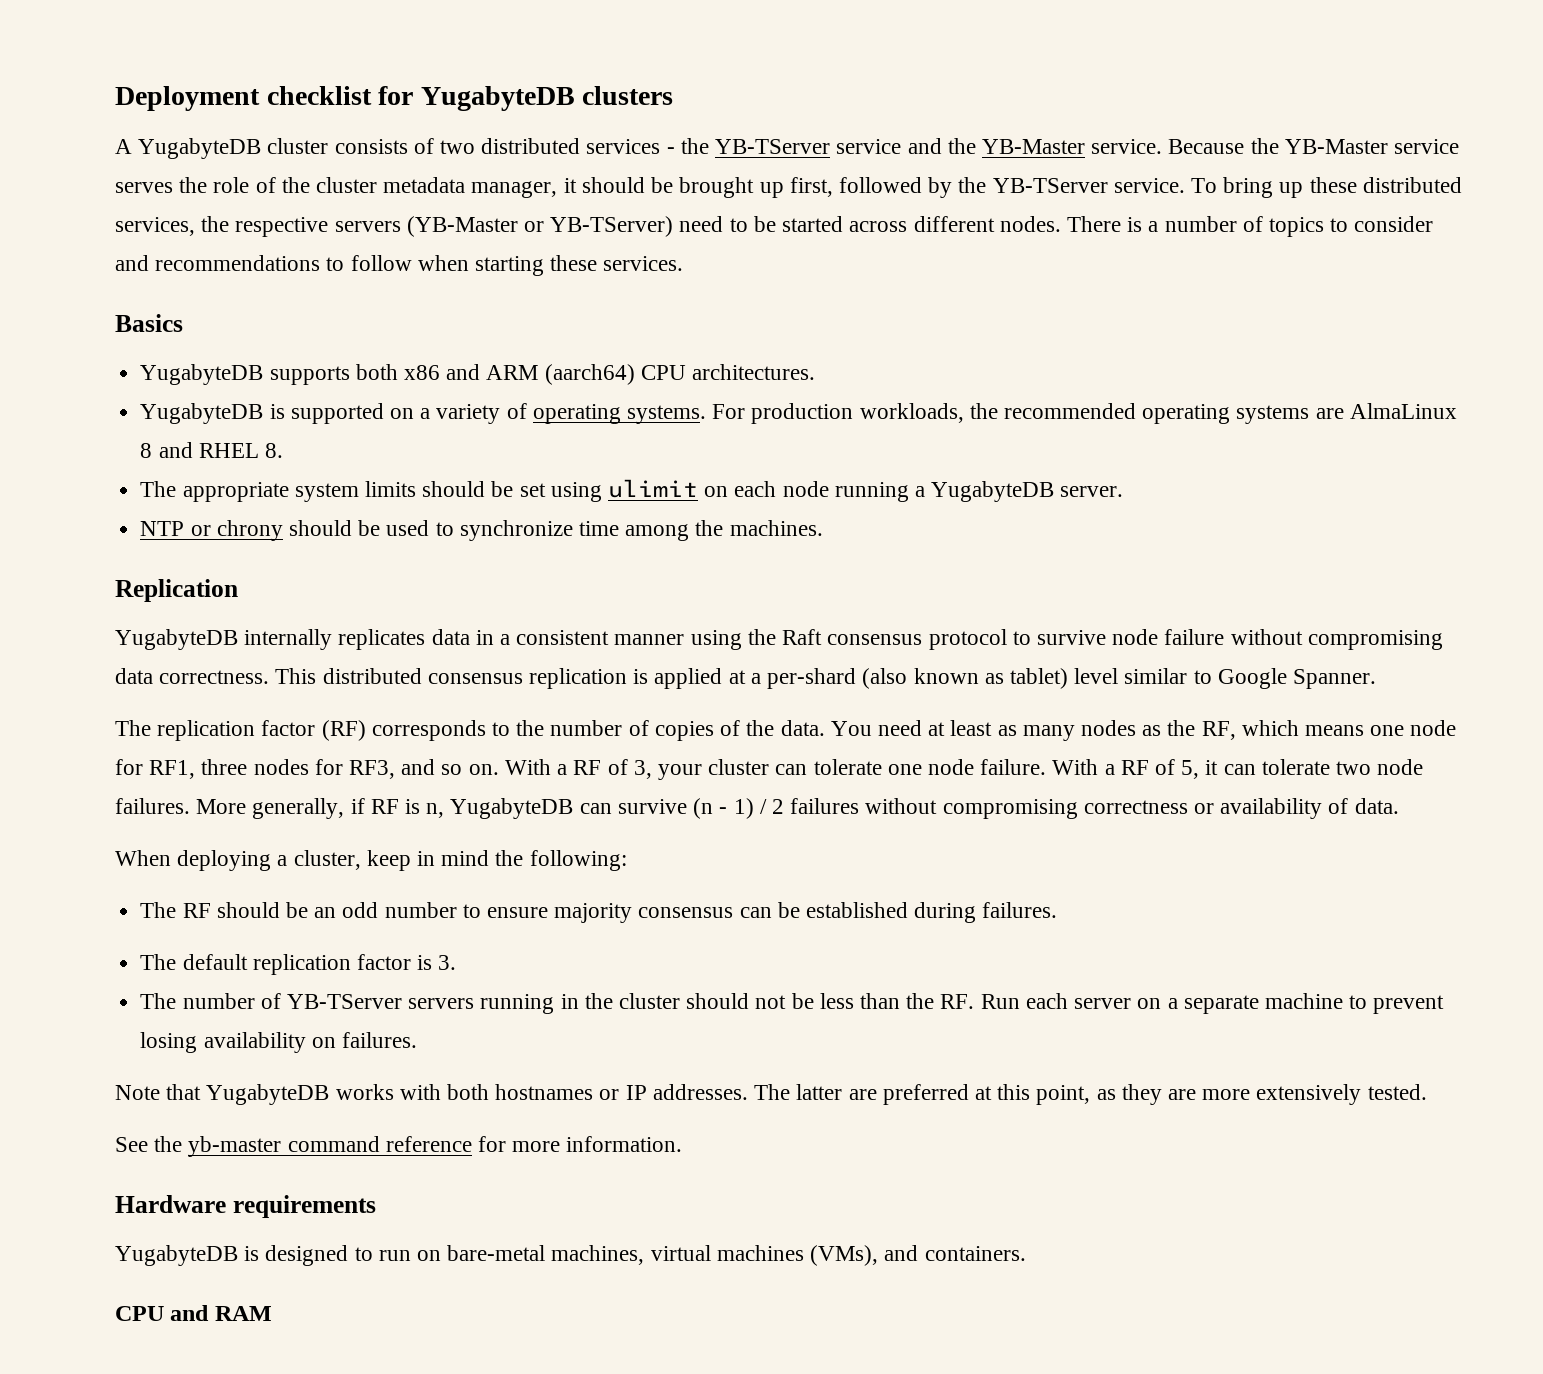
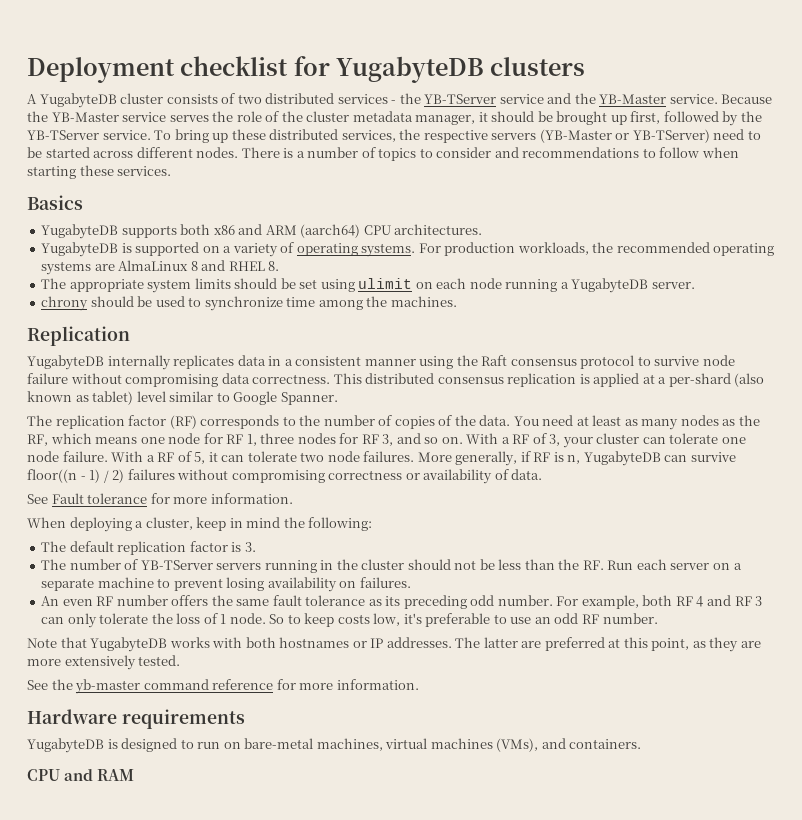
- NTP or chrony should be used to synchronize time among the machines.
+ chrony should be used to synchronize time among the machines.
- You need at least as many nodes as the RF, which means one node for RF1, three nodes for RF3, and so on.
+ You need at least as many nodes as the RF, which means one node for RF 1, three nodes for RF 3, and so on.
- More generally, if RF is n, YugabyteDB can survive (n - 1) / 2 failures without compromising correctness or availability of data.
+ More generally, if RF is n, YugabyteDB can survive floor((n - 1) / 2) failures without compromising correctness or availability of data.
+ See Fault tolerance for more information.
- The RF should be an odd number to ensure majority consensus can be established during failures.
+ An even RF number offers the same fault tolerance as its preceding odd number. For example, both RF 4 and RF 3 can only tolerate the loss of 1 node. So to keep costs low, it's preferable to use an odd RF number.

